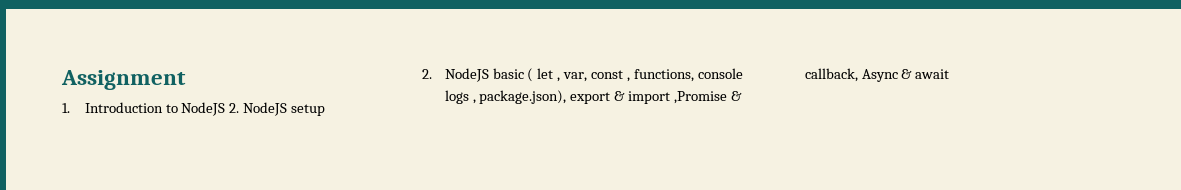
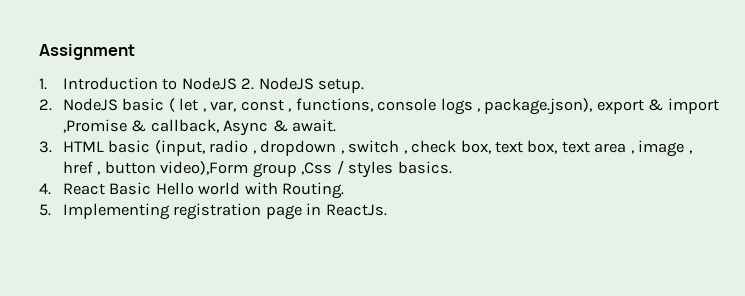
- 1. Introduction to NodeJS 2. NodeJS setup
+ 1. Introduction to NodeJS 2. NodeJS setup.
- 2. NodeJS basic ( let , var, const , functions, console logs , package.json), export & import ,Promise & callback, Async & await
+ 2. NodeJS basic ( let , var, const , functions, console logs , package.json), export & import ,Promise & callback, Async & await.
+ 3. HTML basic (input, radio , dropdown , switch , check box, text box, text area , image , href , button video),Form group ,Css / styles basics.
+ 4. React Basic Hello world with Routing.
+ 5. Implementing registration page in ReactJs.

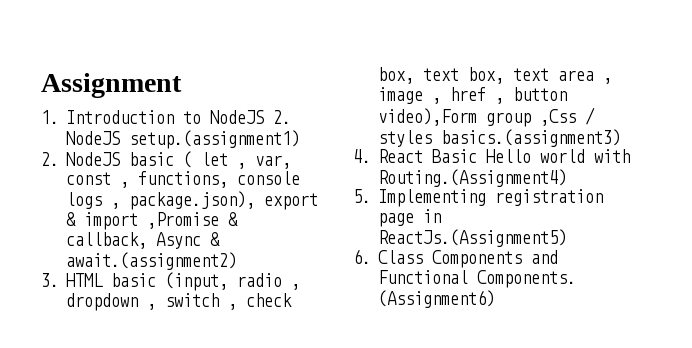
- 1. Introduction to NodeJS 2. NodeJS setup.
+ 1. Introduction to NodeJS 2. NodeJS setup.(assignment1)
- 2. NodeJS basic ( let , var, const , functions, console logs , package.json), export & import ,Promise & callback, Async & await.
+ 2. NodeJS basic ( let , var, const , functions, console logs , package.json), export & import ,Promise & callback, Async & await.(assignment2)
- 3. HTML basic (input, radio , dropdown , switch , check box, text box, text area , image , href , button video),Form group ,Css / styles basics.
+ 3. HTML basic (input, radio , dropdown , switch , check box, text box, text area , image , href , button video),Form group ,Css / styles basics.(assignment3)
- 4. React Basic Hello world with Routing.
+ 4. React Basic Hello world with Routing.(Assignment4)
- 5. Implementing registration page in ReactJs.
+ 5. Implementing registration page in ReactJs.(Assignment5)
+ 6. Class Components and Functional Components. (Assignment6)

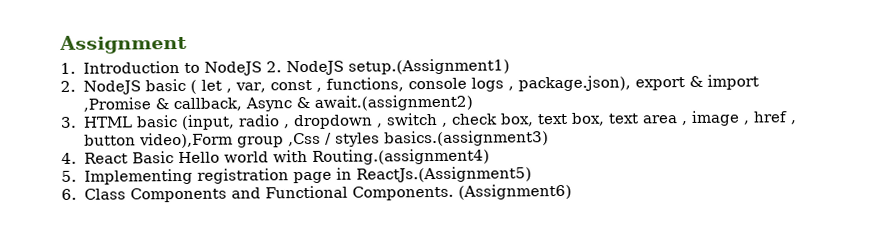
- 1. Introduction to NodeJS 2. NodeJS setup.(assignment1)
+ 1. Introduction to NodeJS 2. NodeJS setup.(Assignment1)
- 4. React Basic Hello world with Routing.(Assignment4)
+ 4. React Basic Hello world with Routing.(assignment4)

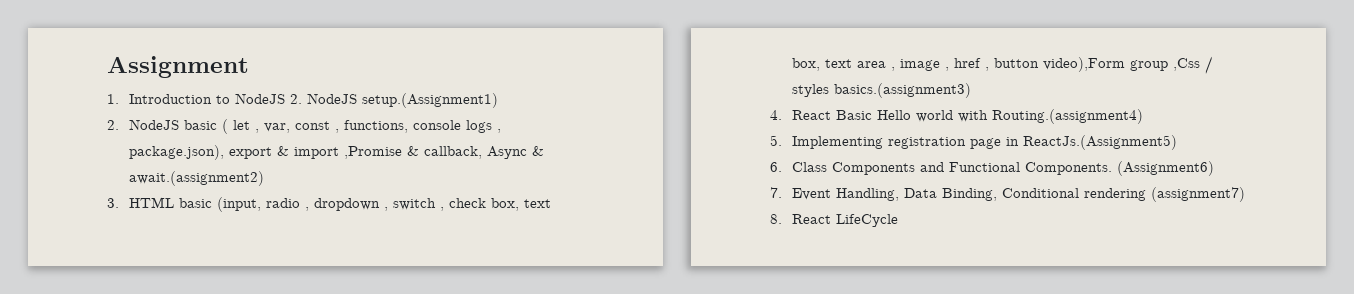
+ 7. Event Handling, Data Binding, Conditional rendering (assignment7)
+ 8. React LifeCycle

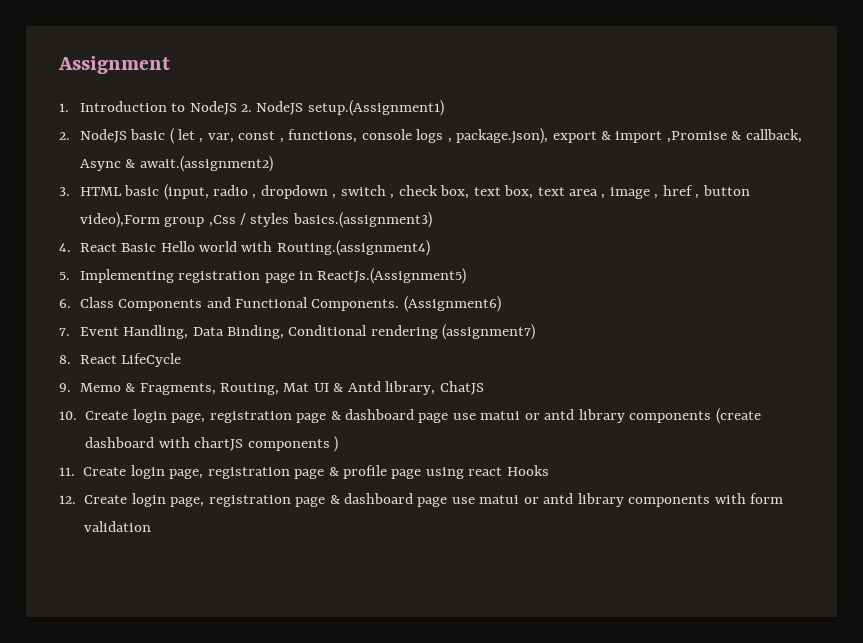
+ 9. Memo & Fragments, Routing, Mat UI & Antd library, ChatJS
+ 10. Create login page, registration page & dashboard page use matui or antd library components (create dashboard with chartJS components )
+ 11. Create login page, registration page & profile page using react Hooks
+ 12. Create login page, registration page & dashboard page use matui or antd library components with form validation

